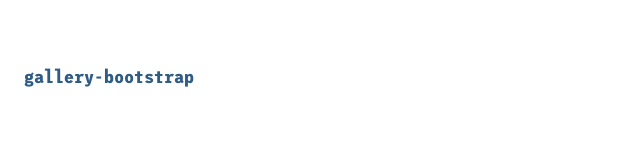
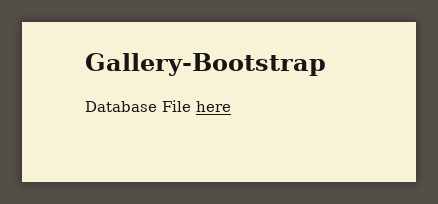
- gallery-bootstrap
+ Gallery-Bootstrap
+ Database File here

